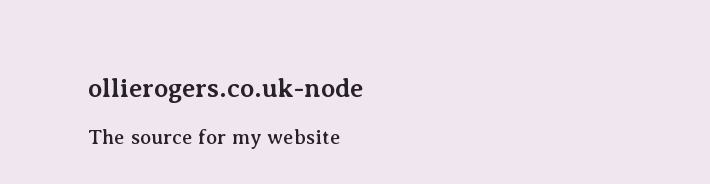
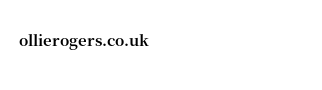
- ollierogers.co.uk-node
- The source for my website
+ ollierogers.co.uk

